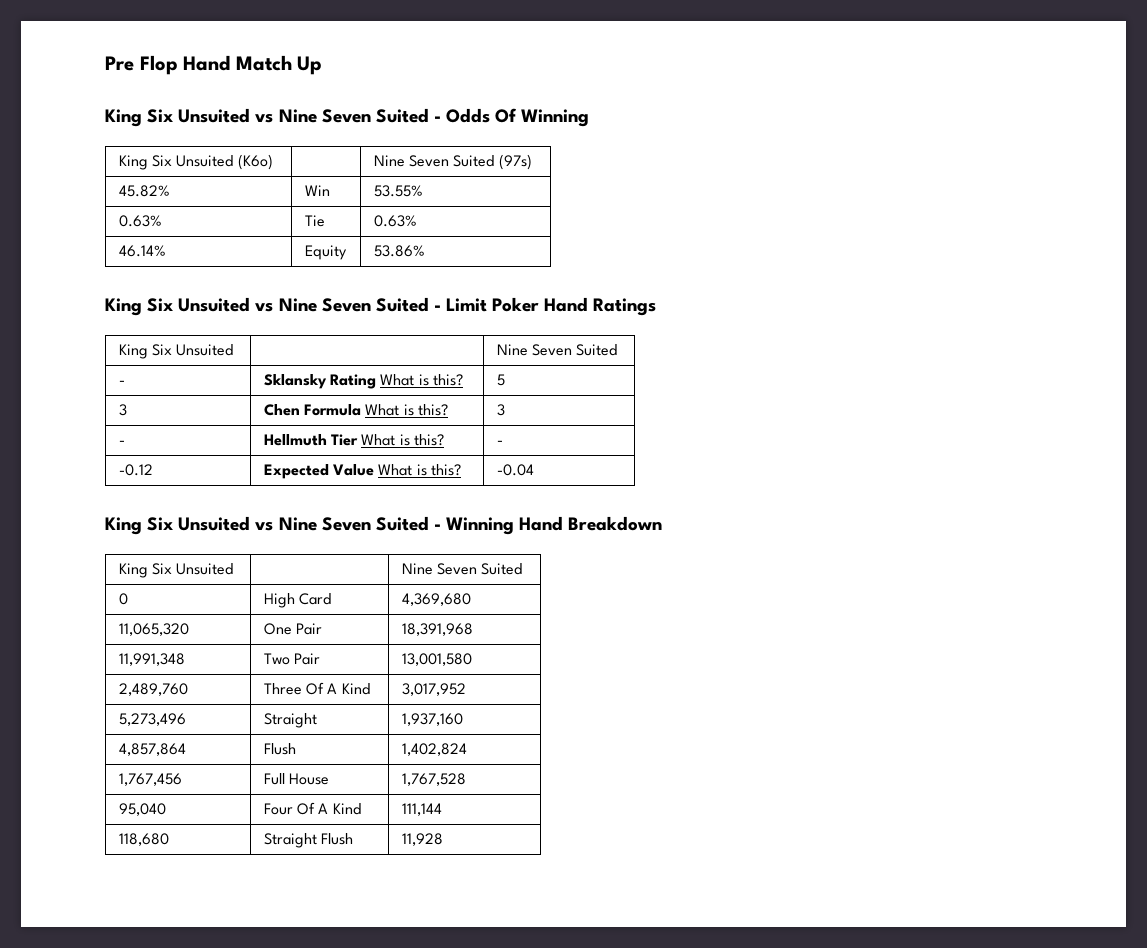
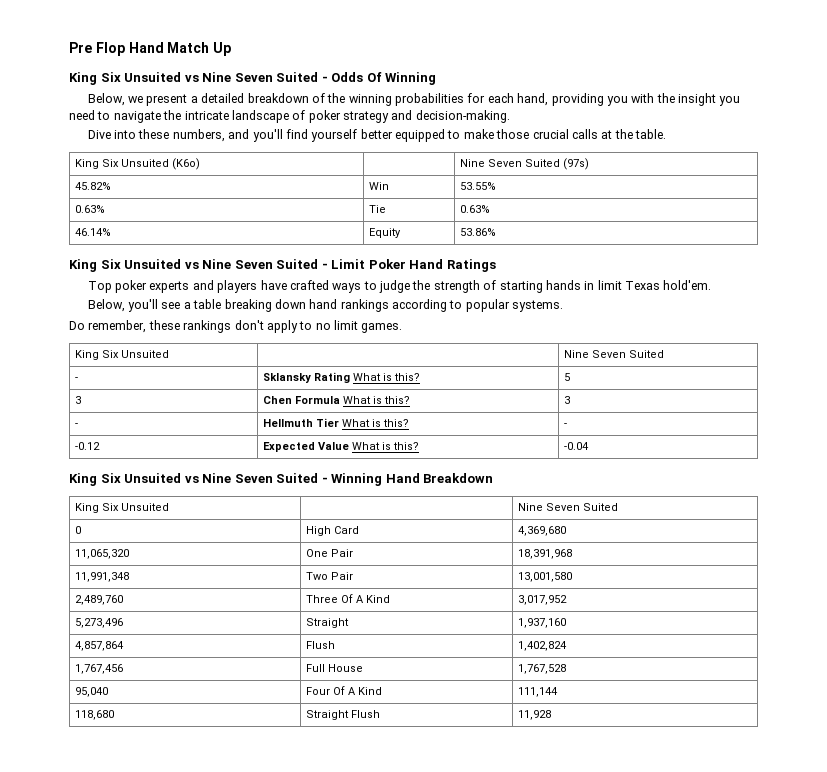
+ Below, we present a detailed breakdown of the winning probabilities for each hand, providing you with the insight you need to navigate the intricate landscape of poker strategy and decision-making.
+ Dive into these numbers, and you'll find yourself better equipped to make those crucial calls at the table.
+ Top poker experts and players have crafted ways to judge the strength of starting hands in limit Texas hold'em.
+ Below, you'll see a table breaking down hand rankings according to popular systems.
+ Do remember, these rankings don't apply to no limit games.

